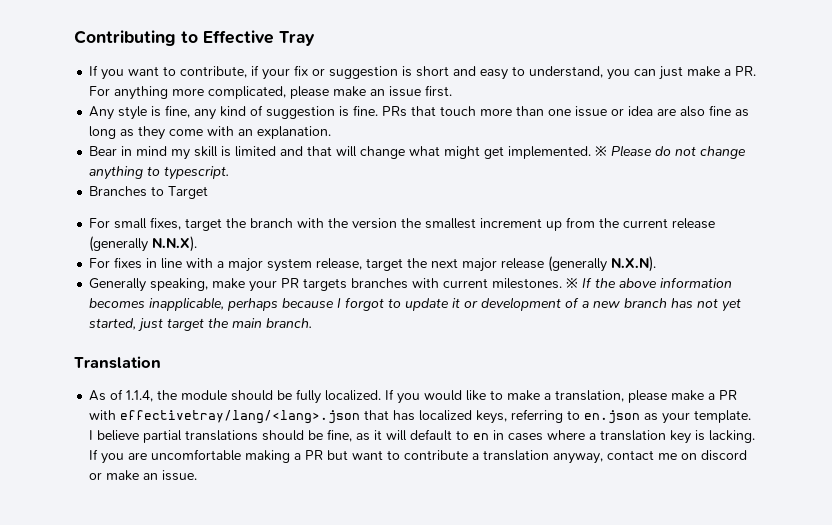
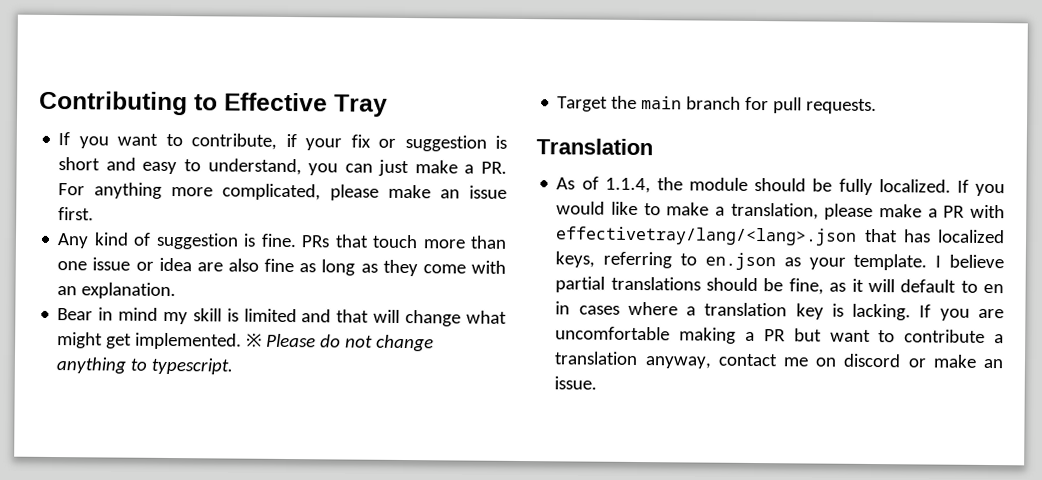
- Any style is fine, any kind of suggestion is fine.
+ Any kind of suggestion is fine.
- Branches to Target
- For small fixes, target the branch with the version the smallest increment up from the current release (generally N.N.X).
- For fixes in line with a major system release, target the next major release (generally N.X.N).
- Generally speaking, make your PR targets branches with current milestones. ※ If the above information becomes inapplicable, perhaps because I forgot to update it or development of a new branch has not yet started, just target the main branch.
+ Target the main branch for pull requests.

